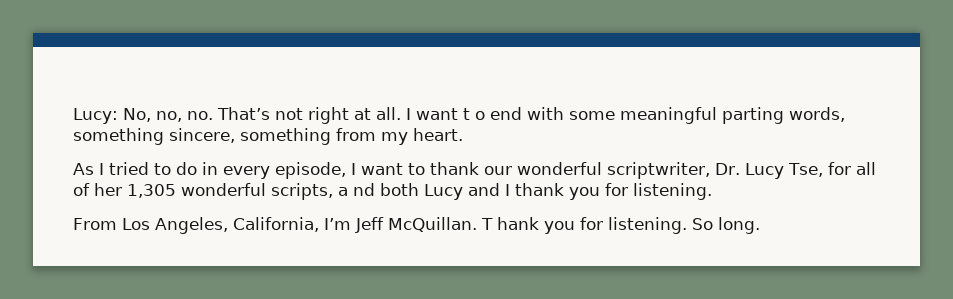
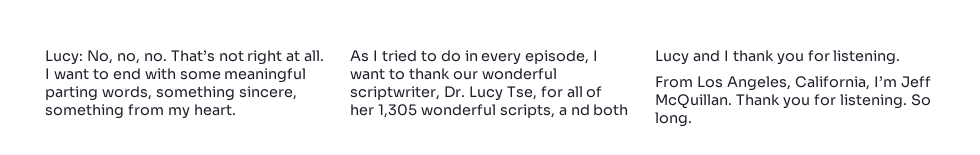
- I want t o end with some meaningful parting words, something sincere, something from my heart.
+ I want to end with some meaningful parting words, something sincere, something from my heart.
- T hank you for listening.
+ Thank you for listening.

